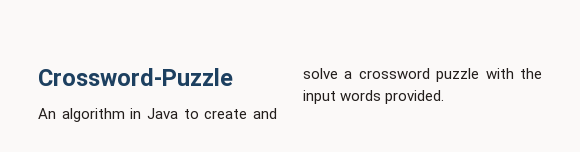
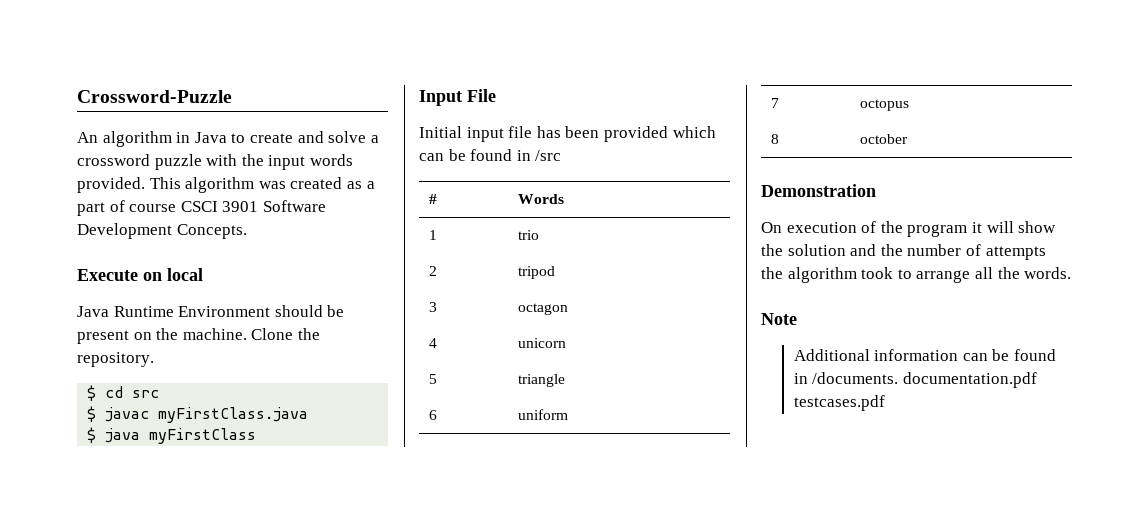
+ This algorithm was created as a part of course CSCI 3901 Software Development Concepts.
+ Execute on local
+ Java Runtime Environment should be present on the machine. Clone the repository.
+ $ cd src
+ $ javac myFirstClass.java
+ $ java myFirstClass
+ Input File
+ Initial input file has been provided which can be found in /src
+ # | Words
+ 1 | trio
+ 2 | tripod
+ 3 | octagon
+ 4 | unicorn
+ 5 | triangle
+ 6 | uniform
+ 7 | octopus
+ 8 | october
+ Demonstration
+ On execution of the program it will show the solution and the number of attempts the algorithm took to arrange all the words.
+ Note
+ Additional information can be found in /documents. documentation.pdf testcases.pdf

